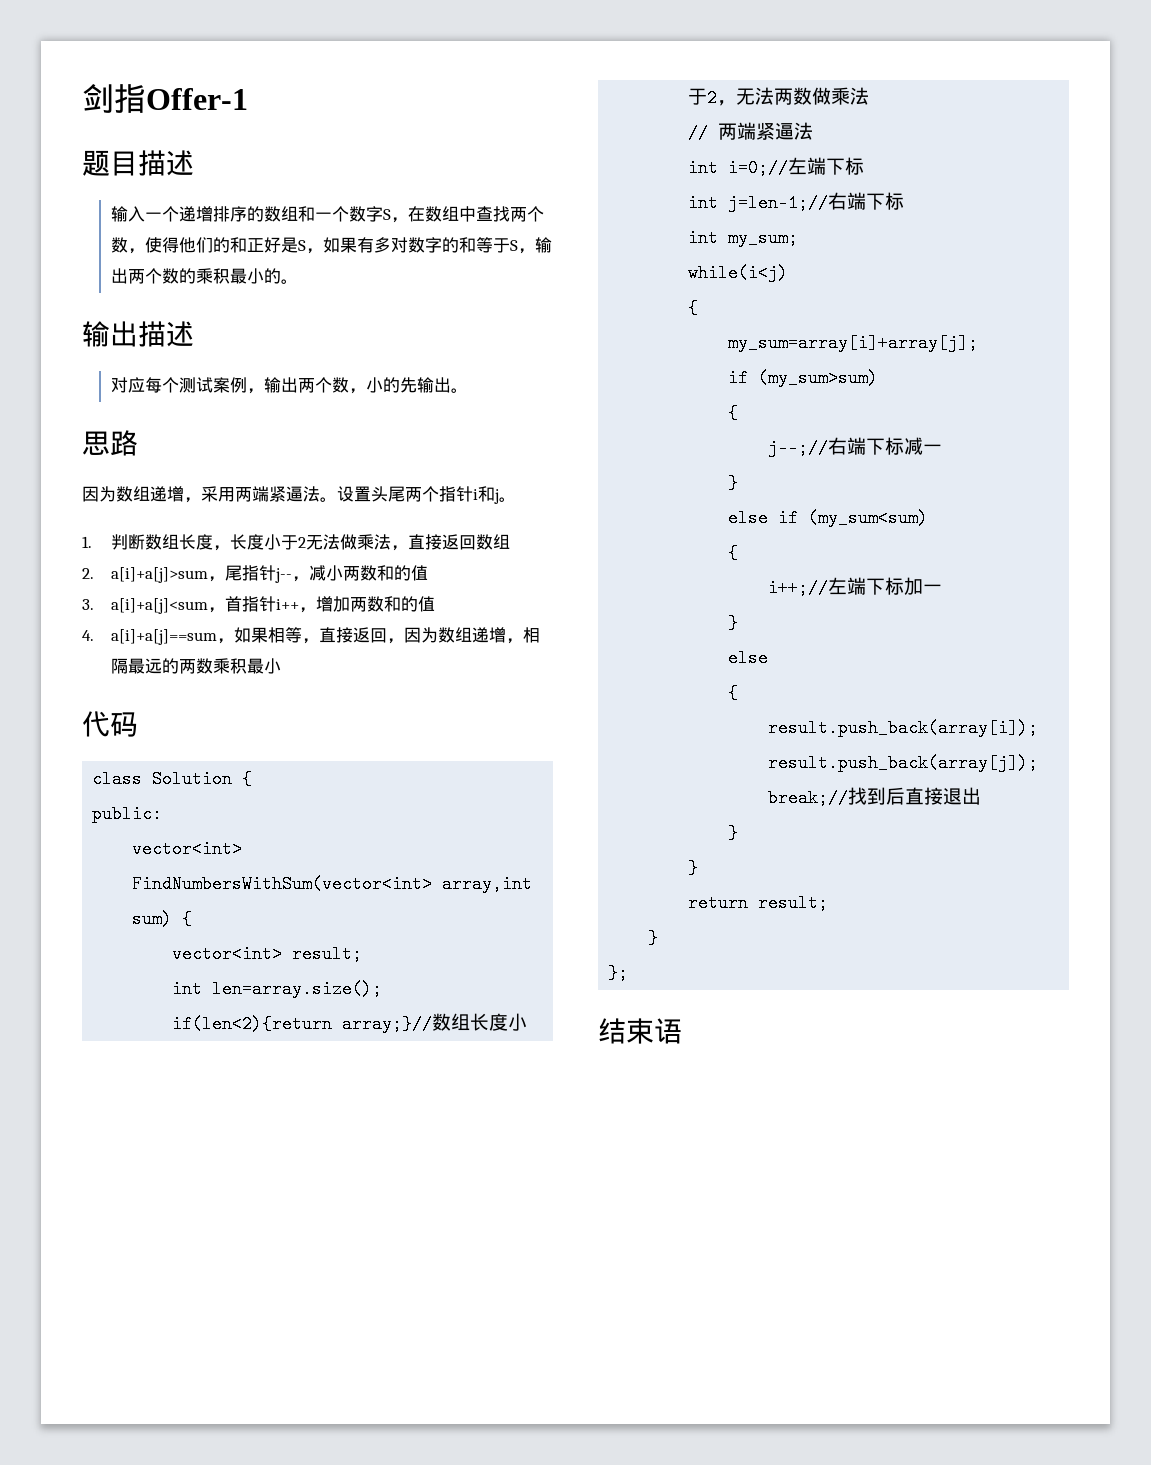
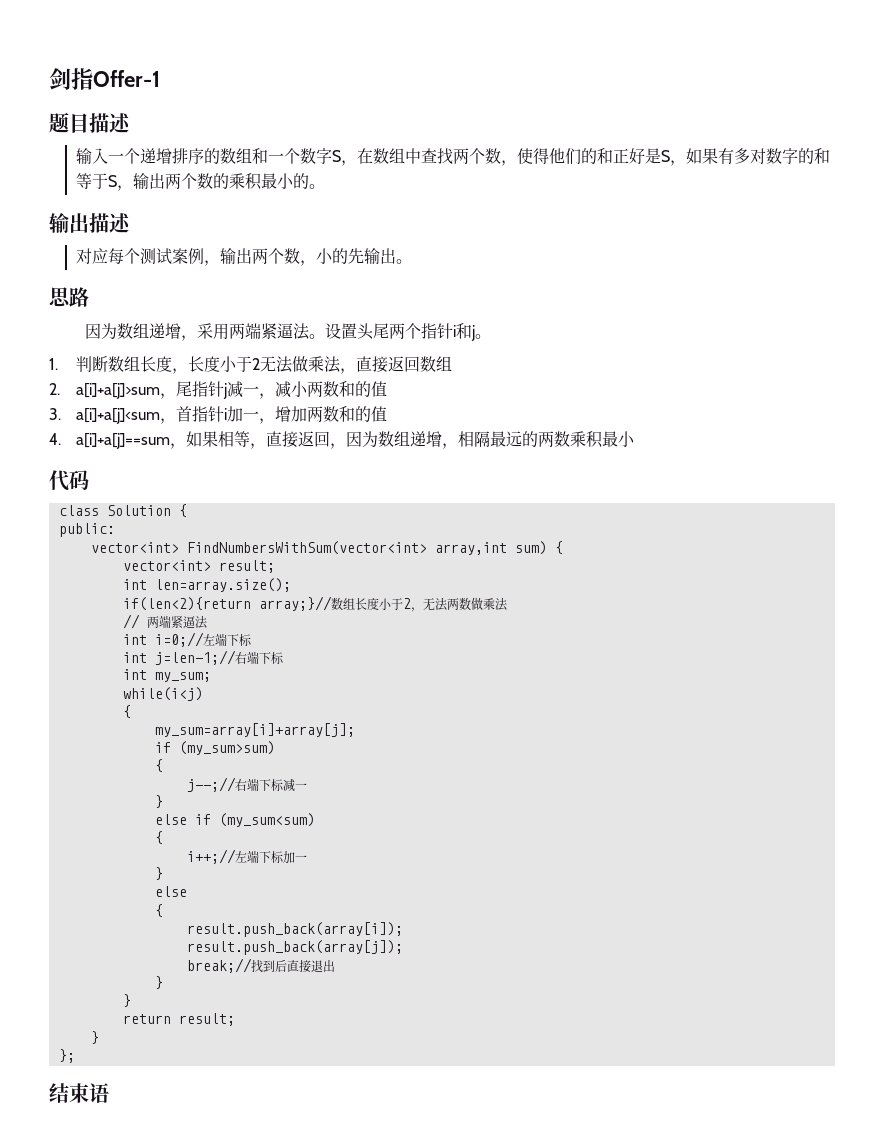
- 2. a[i]+a[j]>sum，尾指针j--，减小两数和的值
+ 2. a[i]+a[j]>sum，尾指针j减一，减小两数和的值
- 3. a[i]+a[j]<sum，首指针i++，增加两数和的值
+ 3. a[i]+a[j]<sum，首指针i加一，增加两数和的值

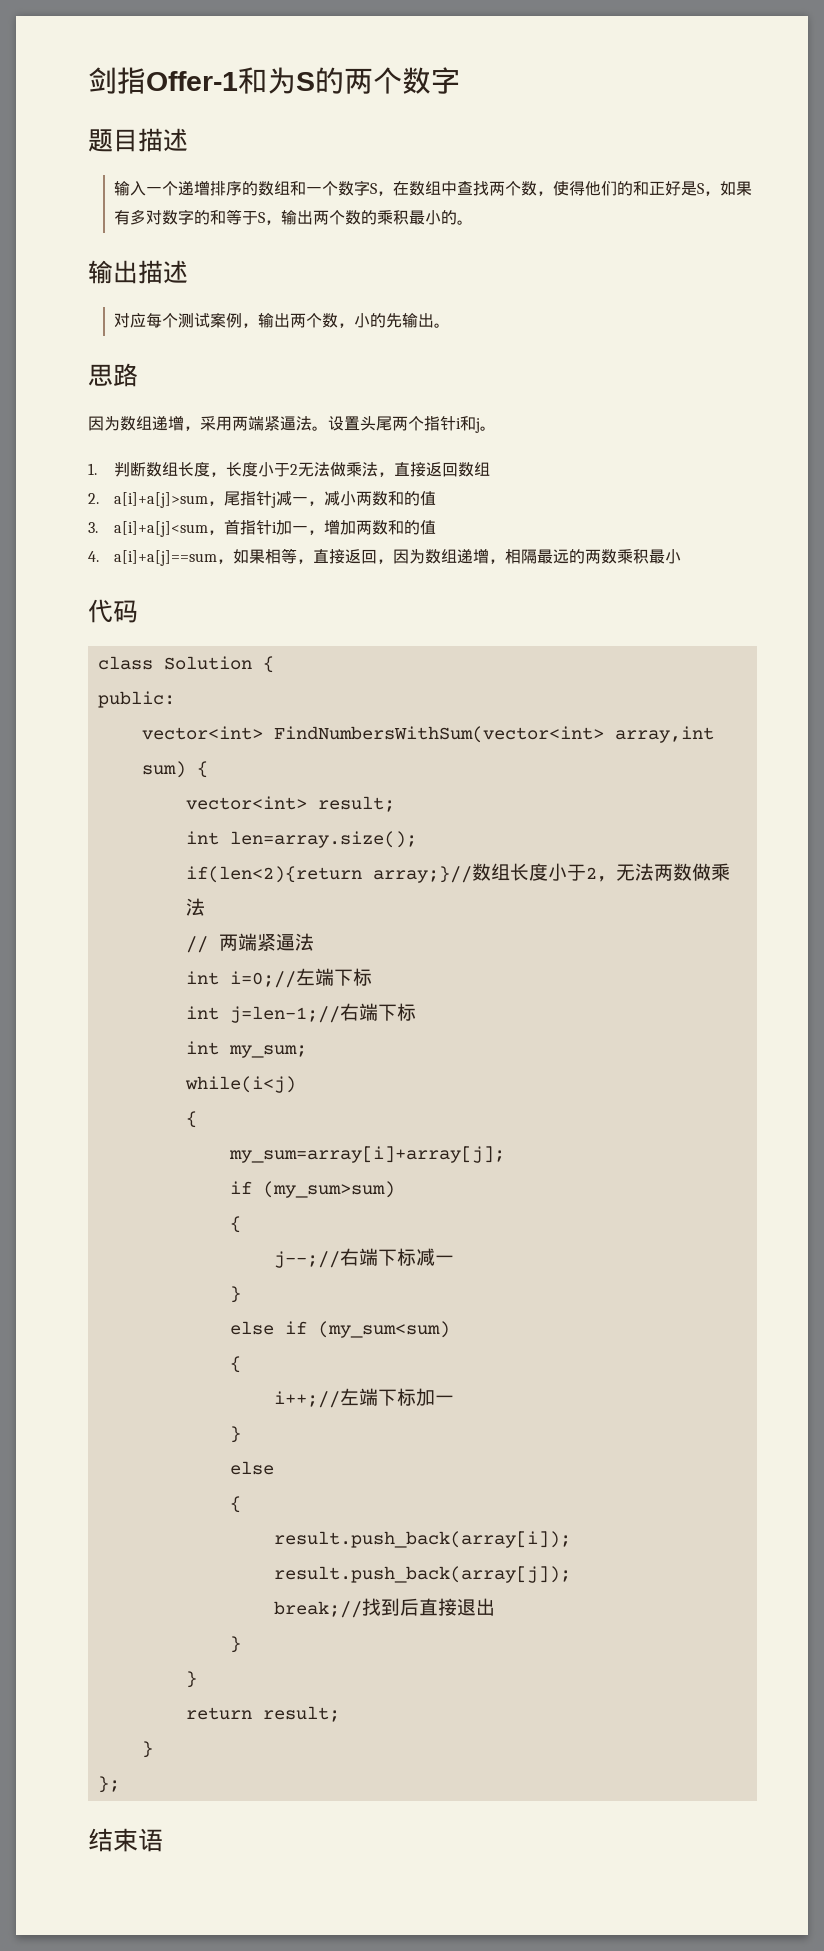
- 剑指Offer-1
+ 剑指Offer-1和为S的两个数字

